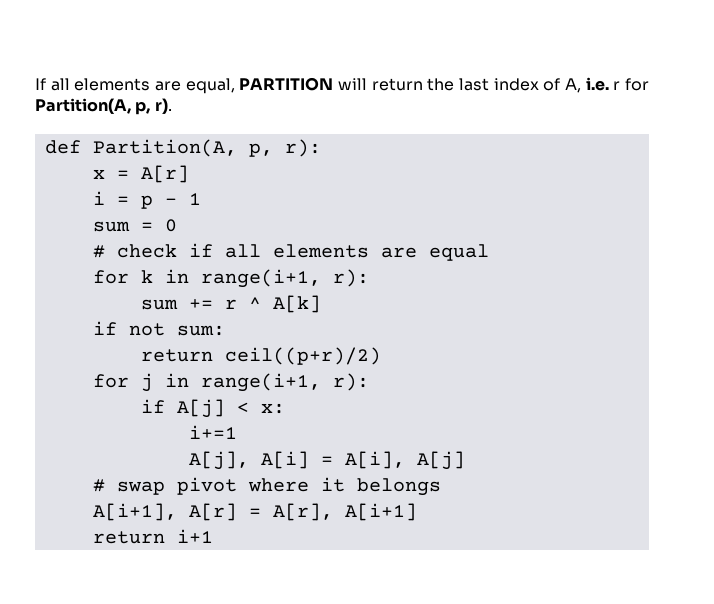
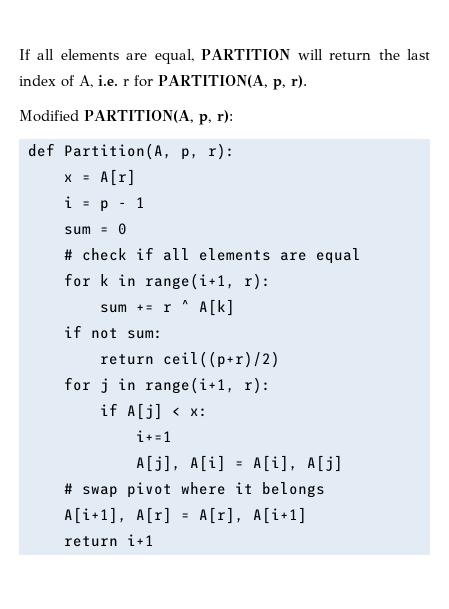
- If all elements are equal, PARTITION will return the last index of A, i.e. r for Partition(A, p, r).
+ If all elements are equal, PARTITION will return the last index of A, i.e. r for PARTITION(A, p, r).
+ Modified PARTITION(A, p, r):

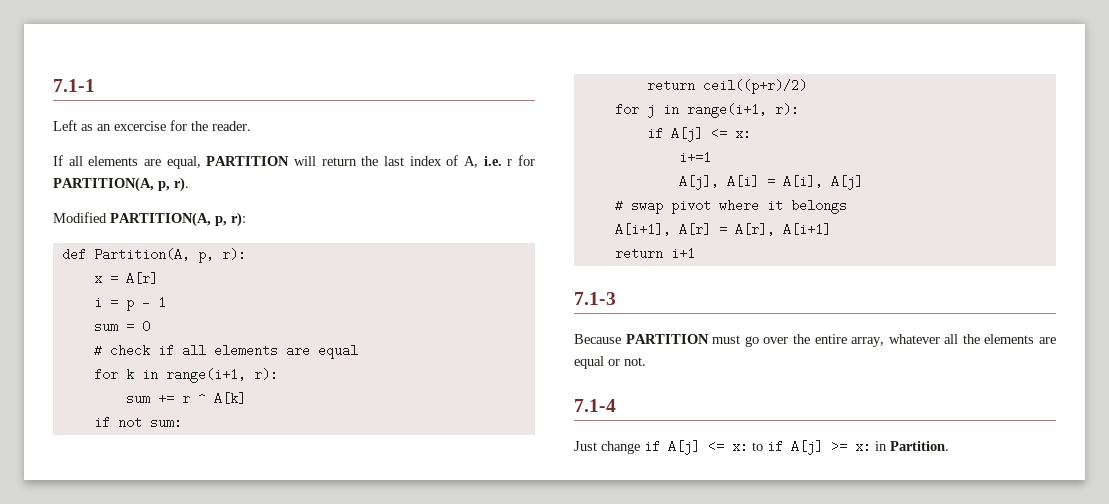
+ 7.1-1
+ Left as an excercise for the reader.
  for j in range(i+1, r):
- if A[j] < x:
+ if A[j] <= x:
+ 7.1-3
+ Because PARTITION must go over the entire array, whatever all the elements are equal or not.
+ 7.1-4
+ Just change if A[j] <= x: to if A[j] >= x: in Partition.

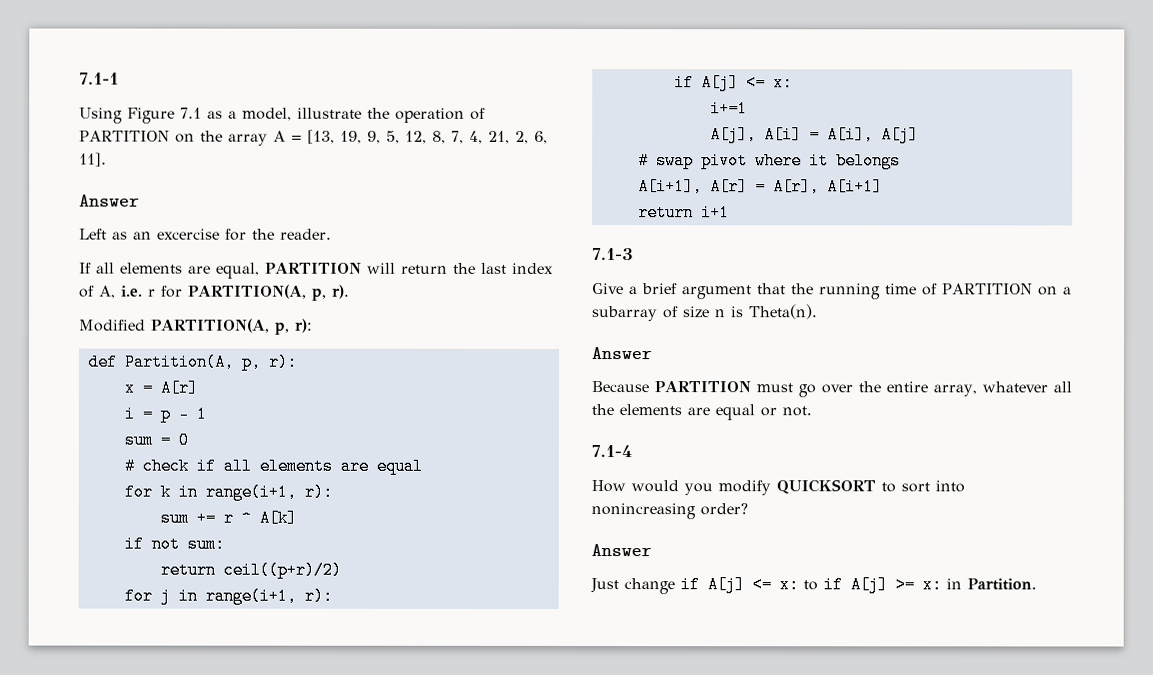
+ Using Figure 7.1 as a model, illustrate the operation of PARTITION on the array A = [13, 19, 9, 5, 12, 8, 7, 4, 21, 2, 6, 11].
+ Answer
+ Give a brief argument that the running time of PARTITION on a subarray of size n is Theta(n).
+ Answer
+ How would you modify QUICKSORT to sort into nonincreasing order?
+ Answer

